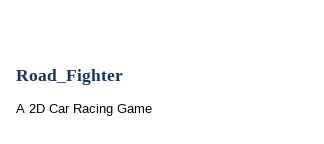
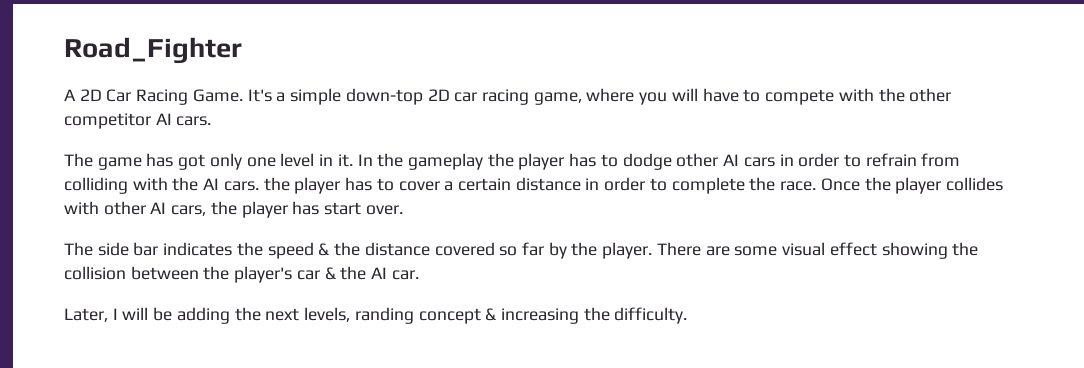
- A 2D Car Racing Game
+ A 2D Car Racing Game. It's a simple down-top 2D car racing game, where you will have to compete with the other competitor AI cars.
+ The game has got only one level in it. In the gameplay the player has to dodge other AI cars in order to refrain from colliding with the AI cars. the player has to cover a certain distance in order to complete the race. Once the player collides with other AI cars, the player has start over.
+ The side bar indicates the speed & the distance covered so far by the player. There are some visual effect showing the collision between the player's car & the AI car.
+ Later, I will be adding the next levels, randing concept & increasing the difficulty.

